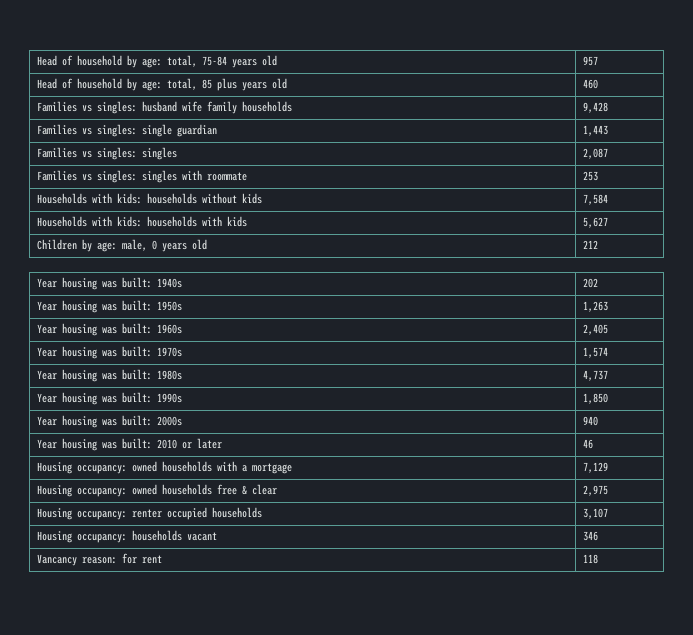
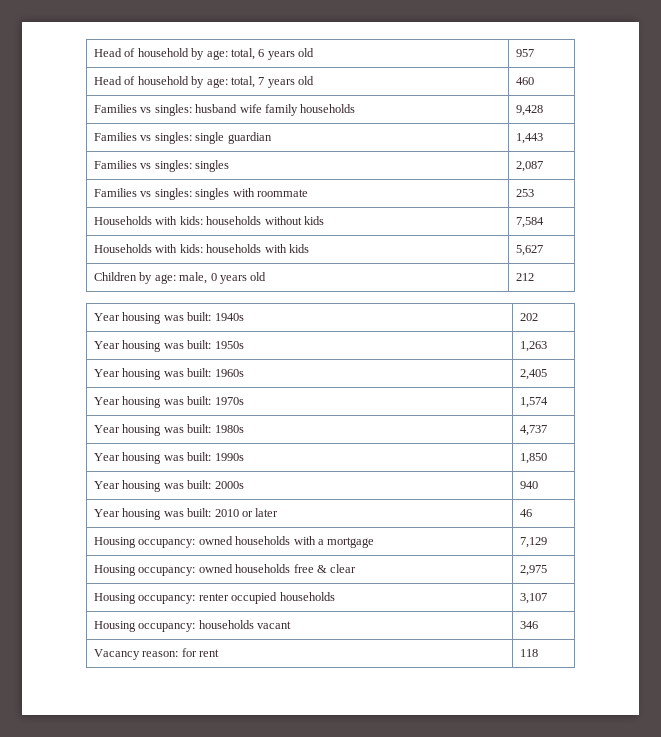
- Head of household by age: total, 75-84 years old | 957
+ Head of household by age: total, 6 years old | 957
- Head of household by age: total, 85 plus years old | 460
+ Head of household by age: total, 7 years old | 460
- Vancancy reason: for rent | 118
+ Vacancy reason: for rent | 118

